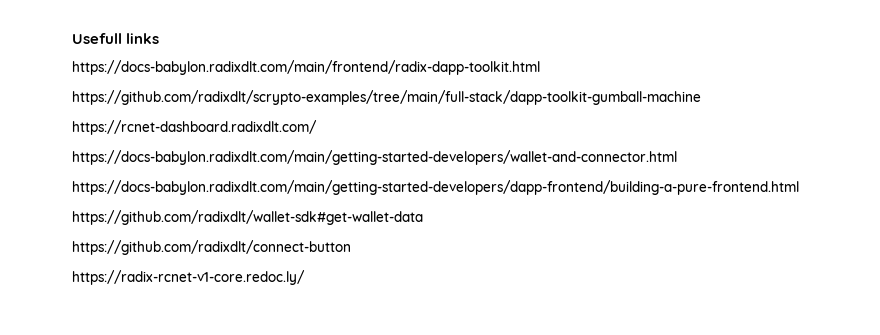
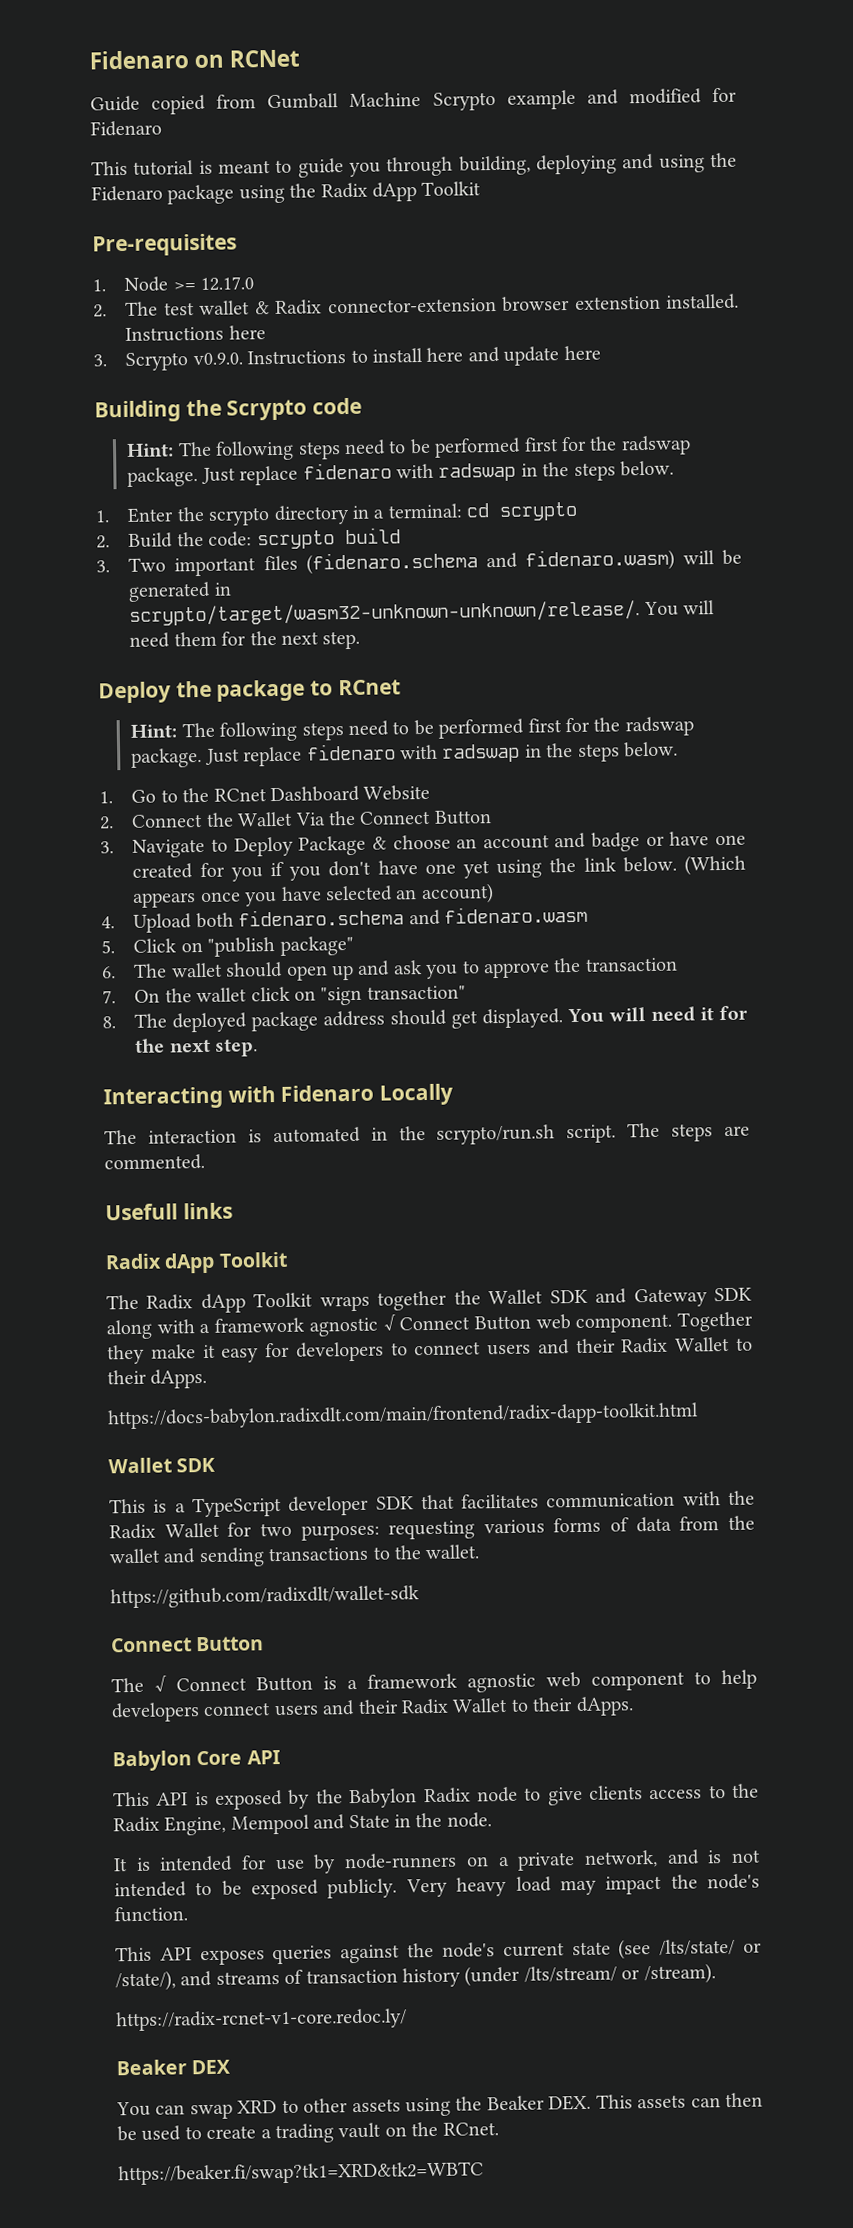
+ Fidenaro on RCNet
+ Guide copied from Gumball Machine Scrypto example and modified for Fidenaro
+ This tutorial is meant to guide you through building, deploying and using the Fidenaro package using the Radix dApp Toolkit
+ Pre-requisites
+ 1. Node >= 12.17.0
+ 2. The test wallet & Radix connector-extension browser extenstion installed. Instructions here
+ 3. Scrypto v0.9.0. Instructions to install here and update here
+ Building the Scrypto code
+ Hint: The following steps need to be performed first for the radswap package. Just replace fidenaro with radswap in the steps below.
+ 1. Enter the scrypto directory in a terminal: cd scrypto
+ 2. Build the code: scrypto build
+ 3. Two important files (fidenaro.schema and fidenaro.wasm) will be generated in scrypto/target/wasm32-unknown-unknown/release/. You will need them for the next step.
+ Deploy the package to RCnet
+ Hint: The following steps need to be performed first for the radswap package. Just replace fidenaro with radswap in the steps below.
+ 1. Go to the RCnet Dashboard Website
+ 2. Connect the Wallet Via the Connect Button
+ 3. Navigate to Deploy Package & choose an account and badge or have one created for you if you don't have one yet using the link below. (Which appears once you have selected an account)
+ 4. Upload both fidenaro.schema and fidenaro.wasm
+ 5. Click on "publish package"
+ 6. The wallet should open up and ask you to approve the transaction
+ 7. On the wallet click on "sign transaction"
+ 8. The deployed package address should get displayed. You will need it for the next step.
+ Interacting with Fidenaro Locally
+ The interaction is automated in the scrypto/run.sh script. The steps are commented.
  Usefull links
+ Radix dApp Toolkit
+ The Radix dApp Toolkit wraps together the Wallet SDK and Gateway SDK along with a framework agnostic √ Connect Button web component. Together they make it easy for developers to connect users and their Radix Wallet to their dApps.
  https://docs-babylon.radixdlt.com/main/frontend/radix-dapp-toolkit.html
- https://github.com/radixdlt/scrypto-examples/tree/main/full-stack/dapp-toolkit-gumball-machine
- https://rcnet-dashboard.radixdlt.com/
- https://docs-babylon.radixdlt.com/main/getting-started-developers/wallet-and-connector.html
- https://docs-babylon.radixdlt.com/main/getting-started-developers/dapp-frontend/building-a-pure-frontend.html
- https://github.com/radixdlt/wallet-sdk#get-wallet-data
- https://github.com/radixdlt/connect-button
+ Wallet SDK
+ This is a TypeScript developer SDK that facilitates communication with the Radix Wallet for two purposes: requesting various forms of data from the wallet and sending transactions to the wallet.
+ https://github.com/radixdlt/wallet-sdk
+ Connect Button
+ The √ Connect Button is a framework agnostic web component to help developers connect users and their Radix Wallet to their dApps.
+ Babylon Core API
+ This API is exposed by the Babylon Radix node to give clients access to the Radix Engine, Mempool and State in the node.
+ It is intended for use by node-runners on a private network, and is not intended to be exposed publicly. Very heavy load may impact the node's function.
+ This API exposes queries against the node's current state (see /lts/state/ or /state/), and streams of transaction history (under /lts/stream/ or /stream).
  https://radix-rcnet-v1-core.redoc.ly/
+ Beaker DEX
+ You can swap XRD to other assets using the Beaker DEX. This assets can then be used to create a trading vault on the RCnet.
+ https://beaker.fi/swap?tk1=XRD&tk2=WBTC

